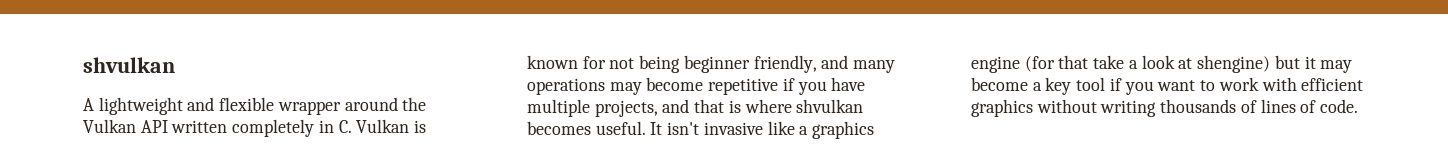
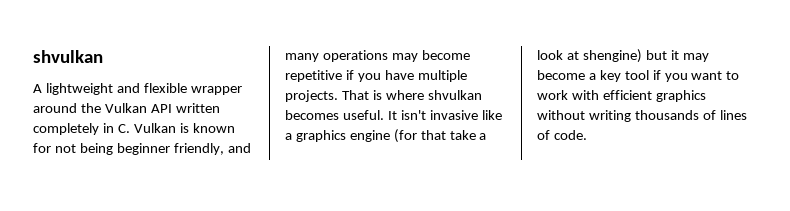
- A lightweight and flexible wrapper around the Vulkan API written completely in C. Vulkan is known for not being beginner friendly, and many operations may become repetitive if you have multiple projects, and that is where shvulkan becomes useful.
+ A lightweight and flexible wrapper around the Vulkan API written completely in C. Vulkan is known for not being beginner friendly, and many operations may become repetitive if you have multiple projects. That is where shvulkan becomes useful.

